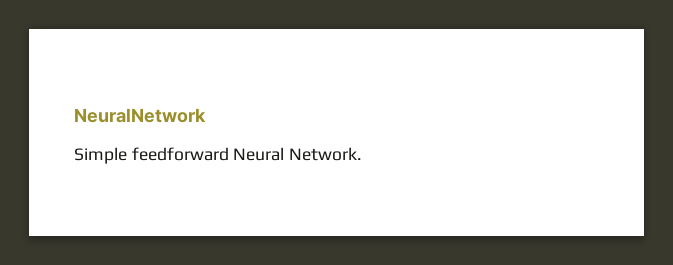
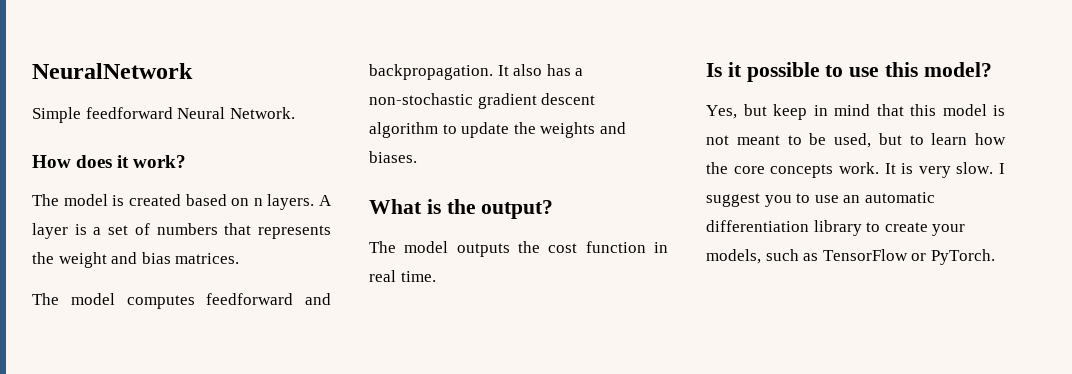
+ How does it work?
+ The model is created based on n layers. A layer is a set of numbers that represents the weight and bias matrices.
+ The model computes feedforward and backpropagation. It also has a non-stochastic gradient descent algorithm to update the weights and biases.
+ What is the output?
+ The model outputs the cost function in real time.
+ Is it possible to use this model?
+ Yes, but keep in mind that this model is not meant to be used, but to learn how the core concepts work. It is very slow. I suggest you to use an automatic differentiation library to create your models, such as TensorFlow or PyTorch.

